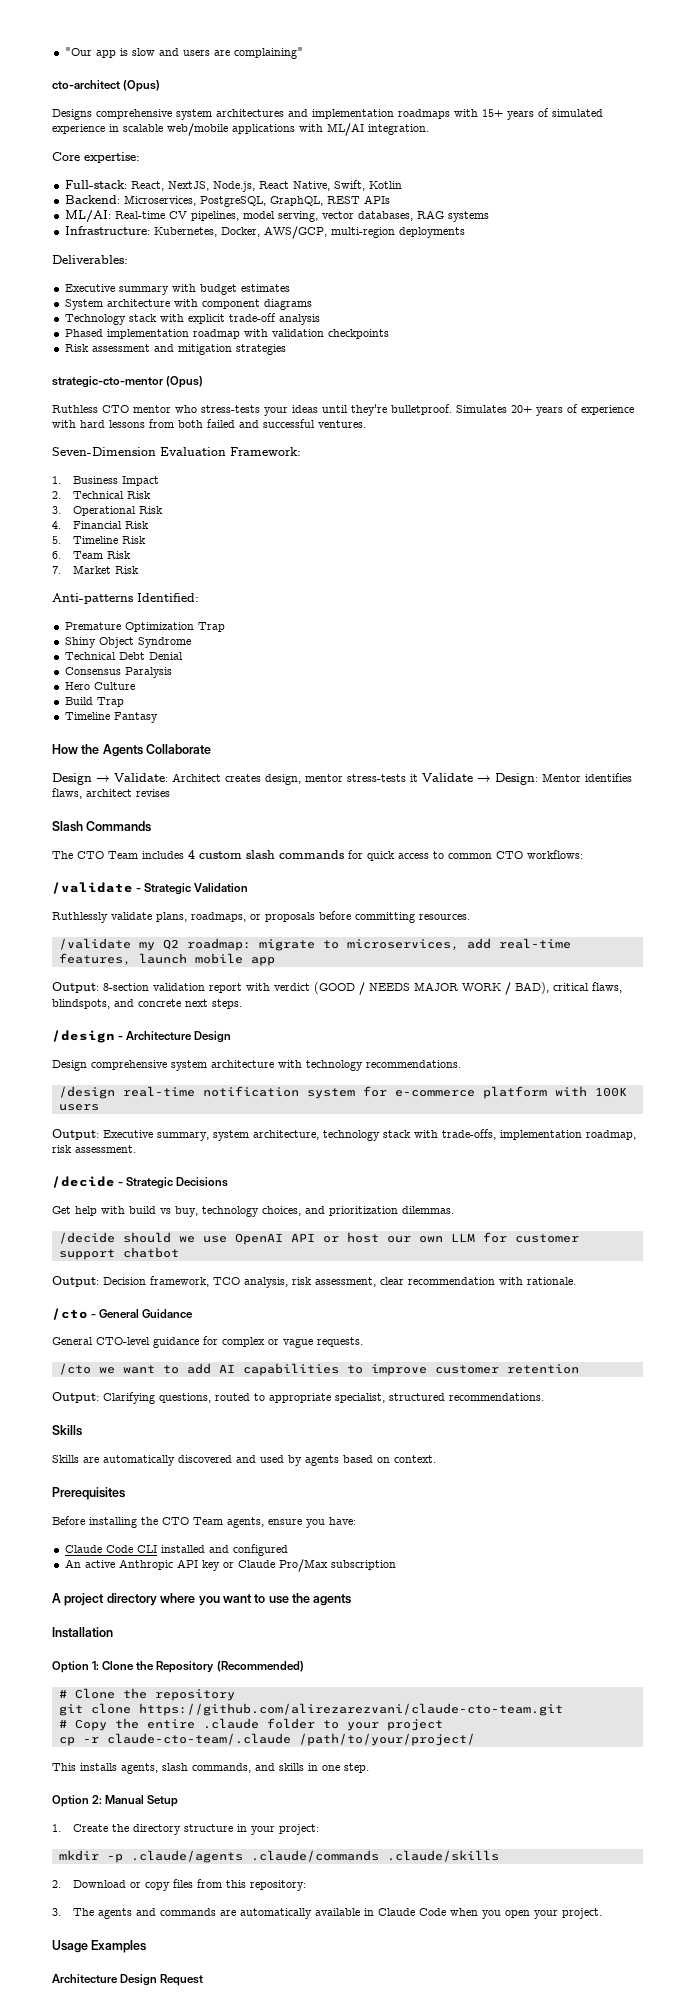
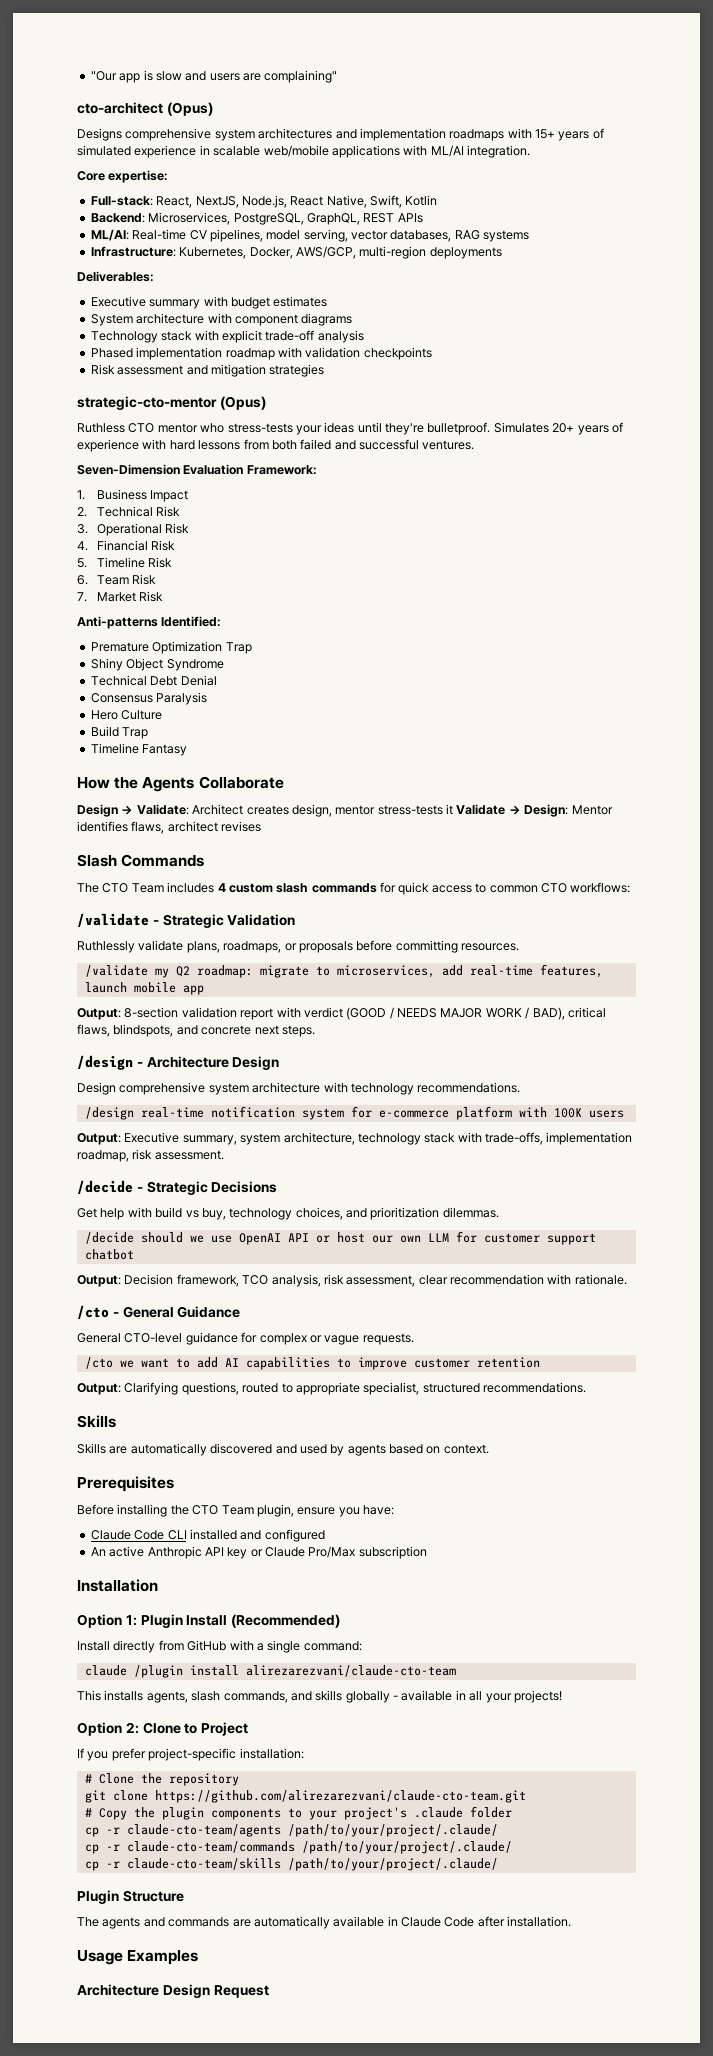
- Before installing the CTO Team agents, ensure you have:
+ Before installing the CTO Team plugin, ensure you have:
- A project directory where you want to use the agents
  Installation
- Option 1: Clone the Repository (Recommended)
+ Option 1: Plugin Install (Recommended)
+ Install directly from GitHub with a single command:
+ claude /plugin install alirezarezvani/claude-cto-team
+ This installs agents, slash commands, and skills globally - available in all your projects!
+ Option 2: Clone to Project
+ If you prefer project-specific installation:
- # Copy the entire .claude folder to your project
- cp -r claude-cto-team/.claude /path/to/your/project/
- This installs agents, slash commands, and skills in one step.
- Option 2: Manual Setup
- 1. Create the directory structure in your project:
- mkdir -p .claude/agents .claude/commands .claude/skills
- 2. Download or copy files from this repository:
- 3. The agents and commands are automatically available in Claude Code when you open your project.
+ # Copy the plugin components to your project's .claude folder
+ cp -r claude-cto-team/agents /path/to/your/project/.claude/
+ cp -r claude-cto-team/commands /path/to/your/project/.claude/
+ cp -r claude-cto-team/skills /path/to/your/project/.claude/
+ Plugin Structure
+ The agents and commands are automatically available in Claude Code after installation.

